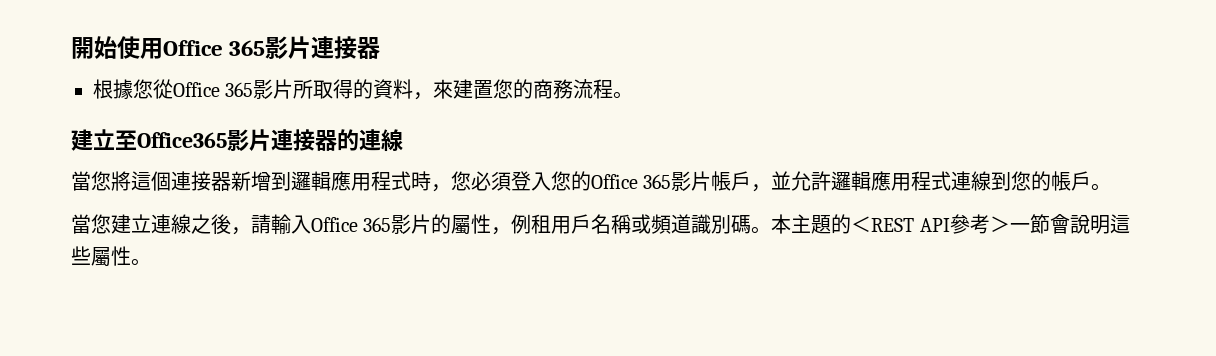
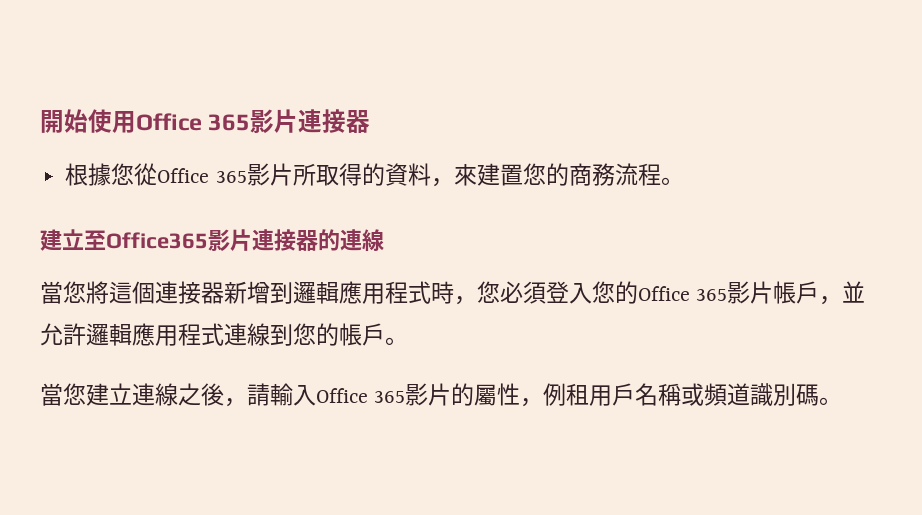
- 本主題的＜REST API參考＞一節會說明這些屬性。

